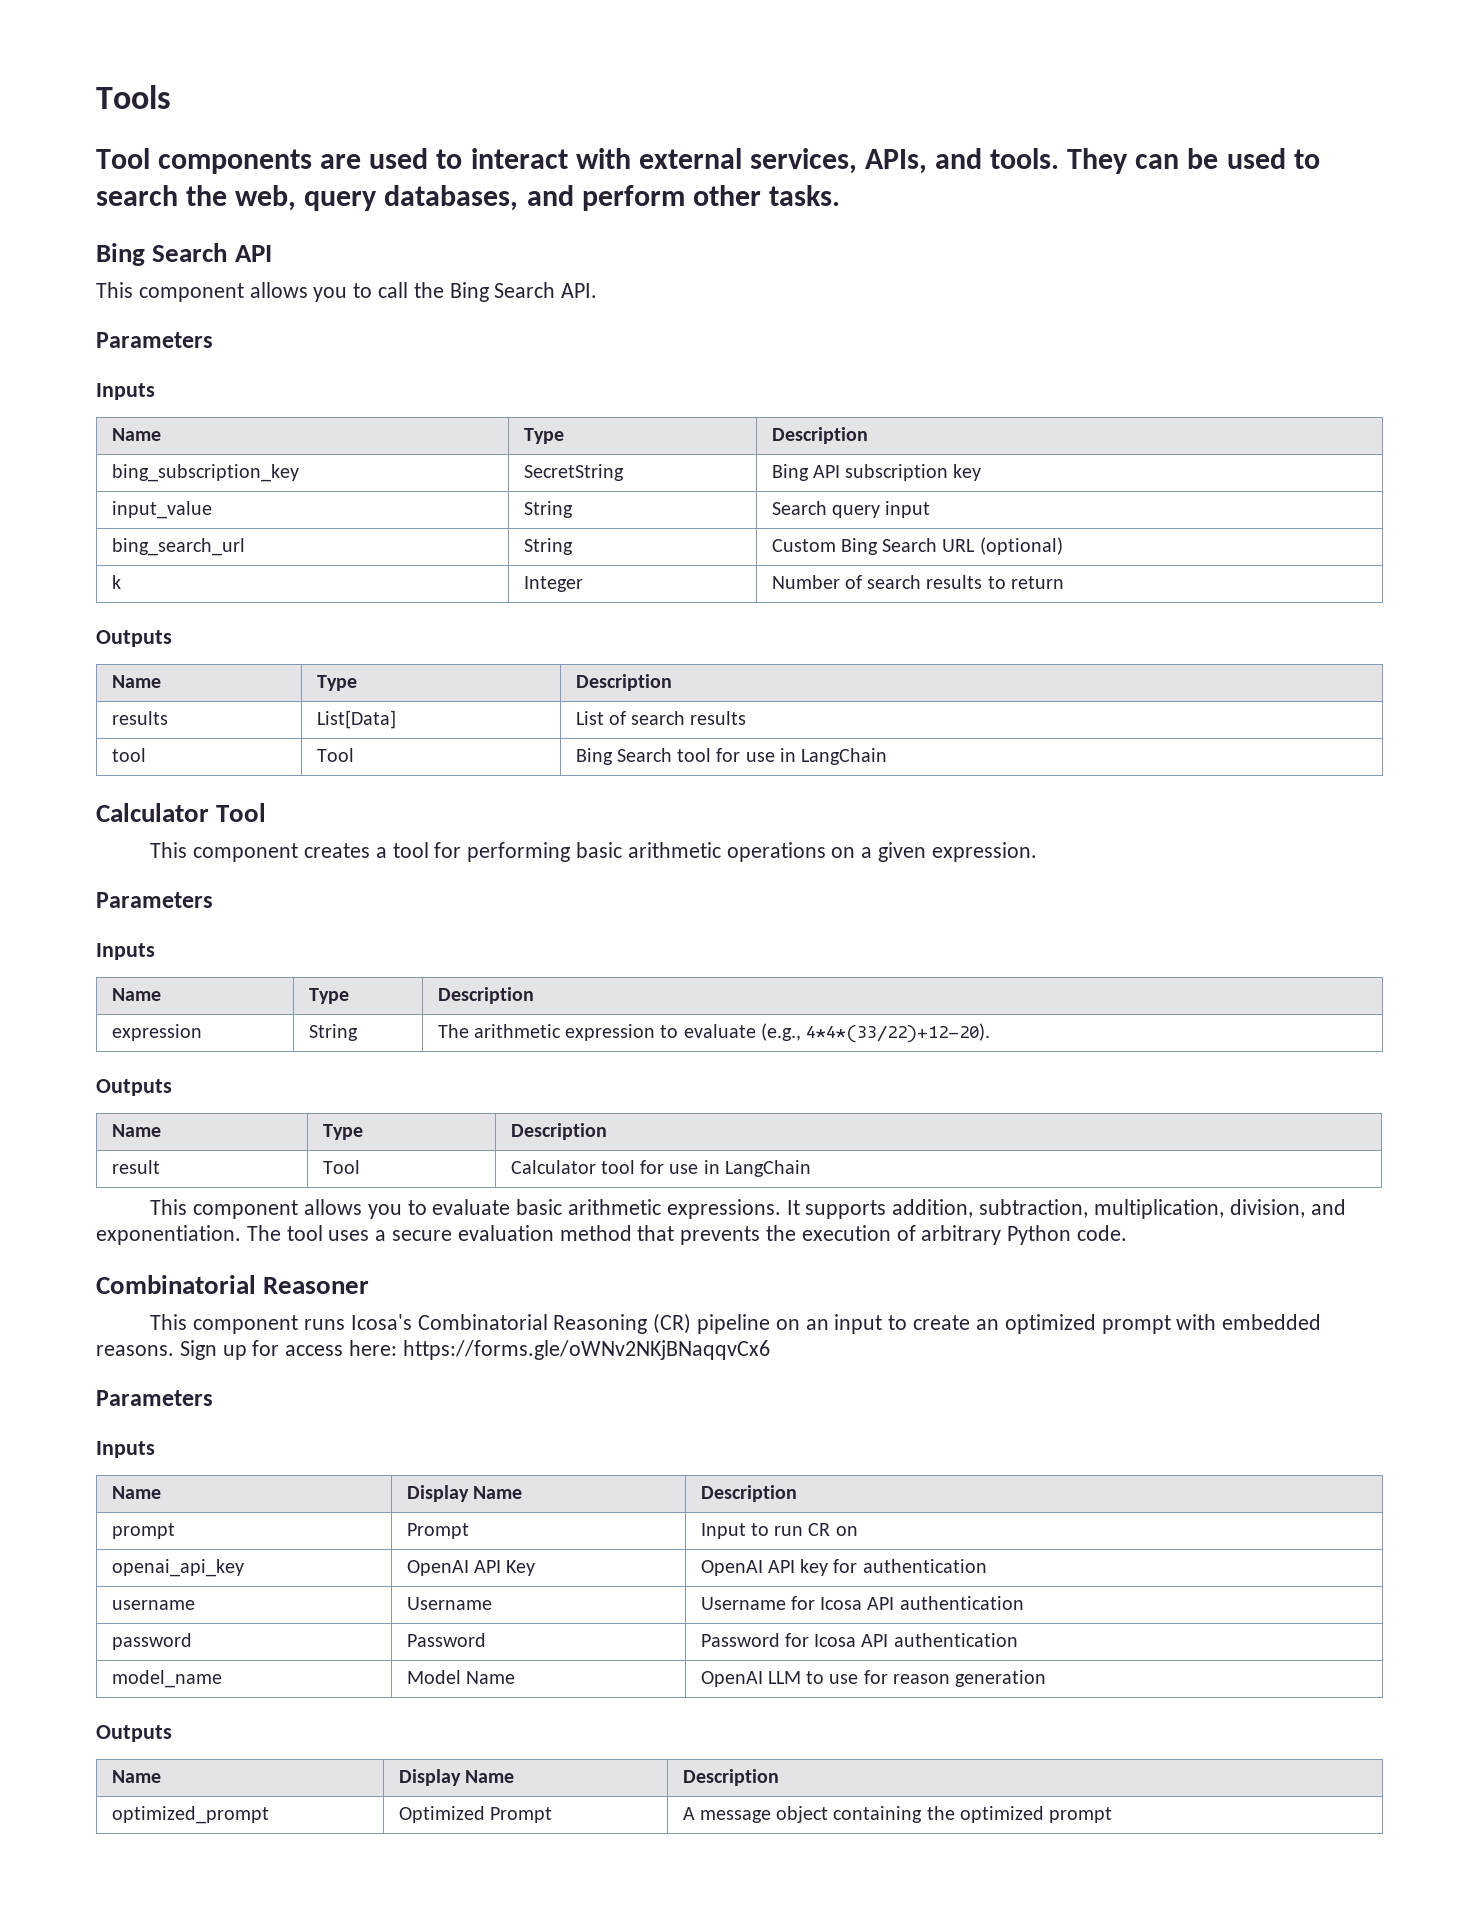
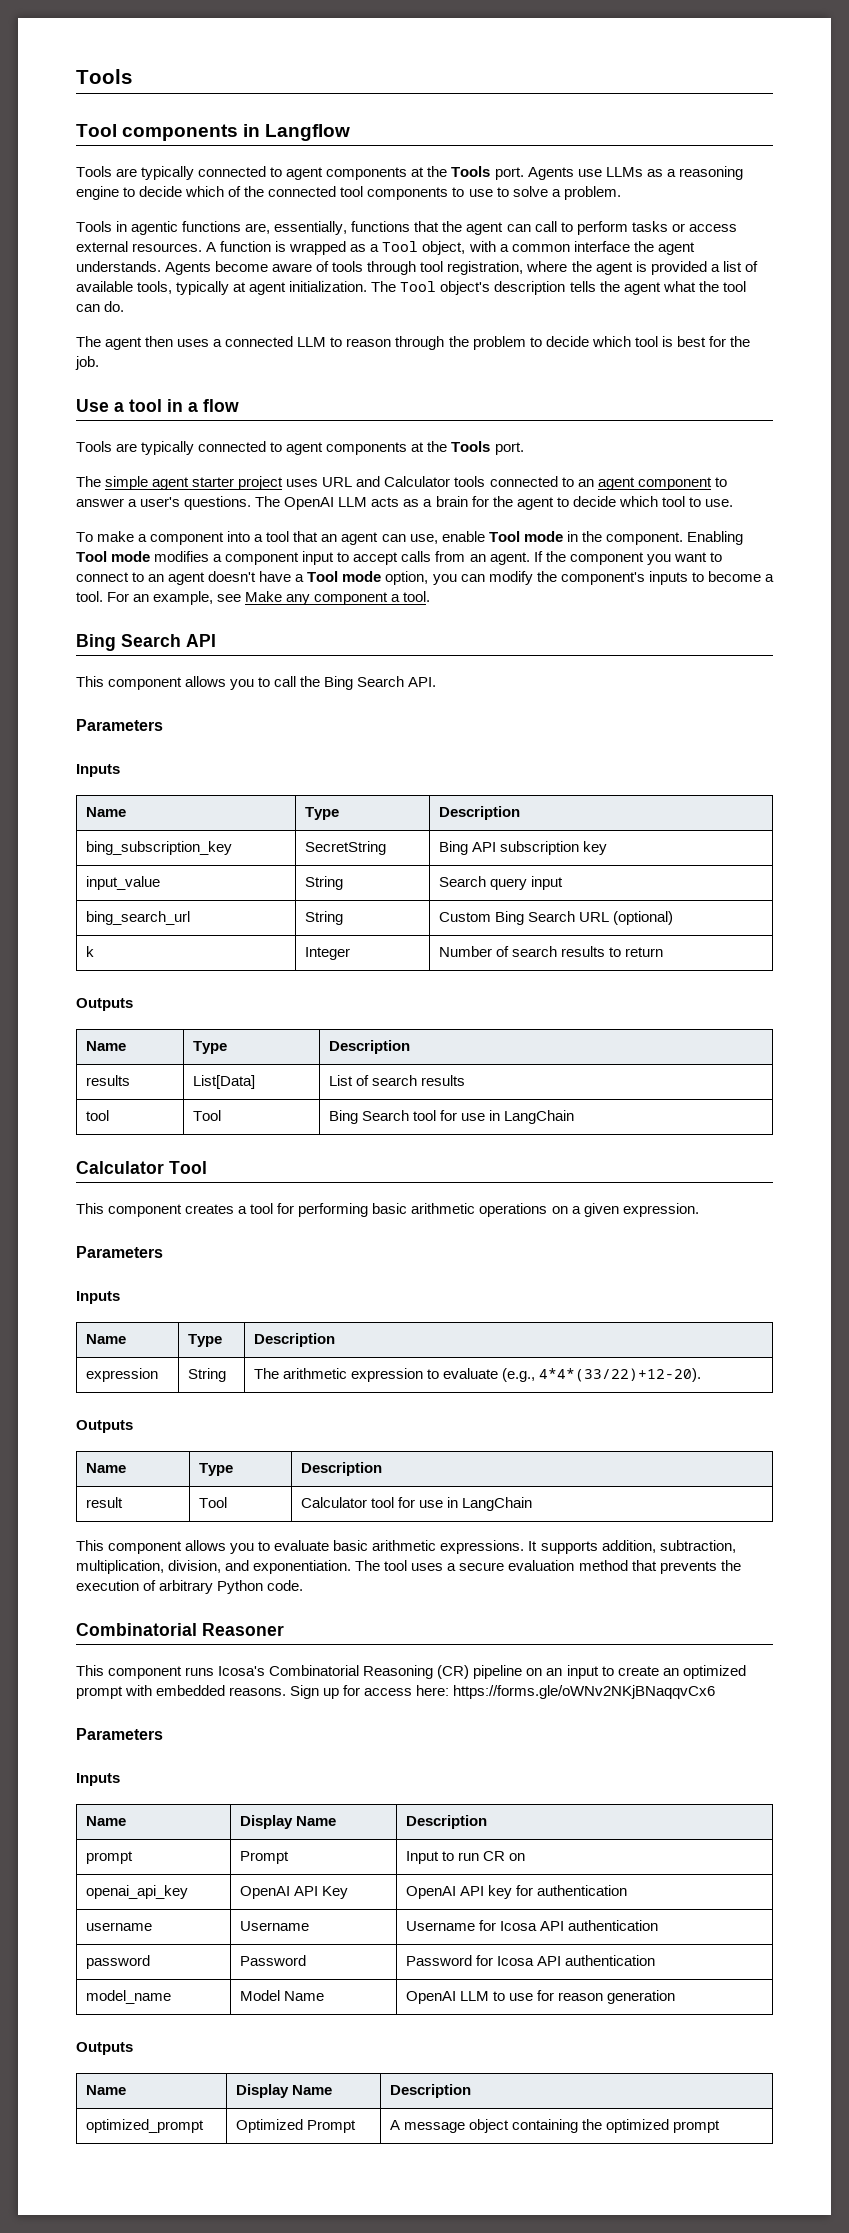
- Tool components are used to interact with external services, APIs, and tools. They can be used to search the web, query databases, and perform other tasks.
+ Tool components in Langflow
+ Tools are typically connected to agent components at the Tools port. Agents use LLMs as a reasoning engine to decide which of the connected tool components to use to solve a problem.
+ Tools in agentic functions are, essentially, functions that the agent can call to perform tasks or access external resources. A function is wrapped as a Tool object, with a common interface the agent understands. Agents become aware of tools through tool registration, where the agent is provided a list of available tools, typically at agent initialization. The Tool object's description tells the agent what the tool can do.
+ The agent then uses a connected LLM to reason through the problem to decide which tool is best for the job.
+ Use a tool in a flow
+ Tools are typically connected to agent components at the Tools port.
+ The simple agent starter project uses URL and Calculator tools connected to an agent component to answer a user's questions. The OpenAI LLM acts as a brain for the agent to decide which tool to use.
+ To make a component into a tool that an agent can use, enable Tool mode in the component. Enabling Tool mode modifies a component input to accept calls from an agent. If the component you want to connect to an agent doesn't have a Tool mode option, you can modify the component's inputs to become a tool. For an example, see Make any component a tool.

